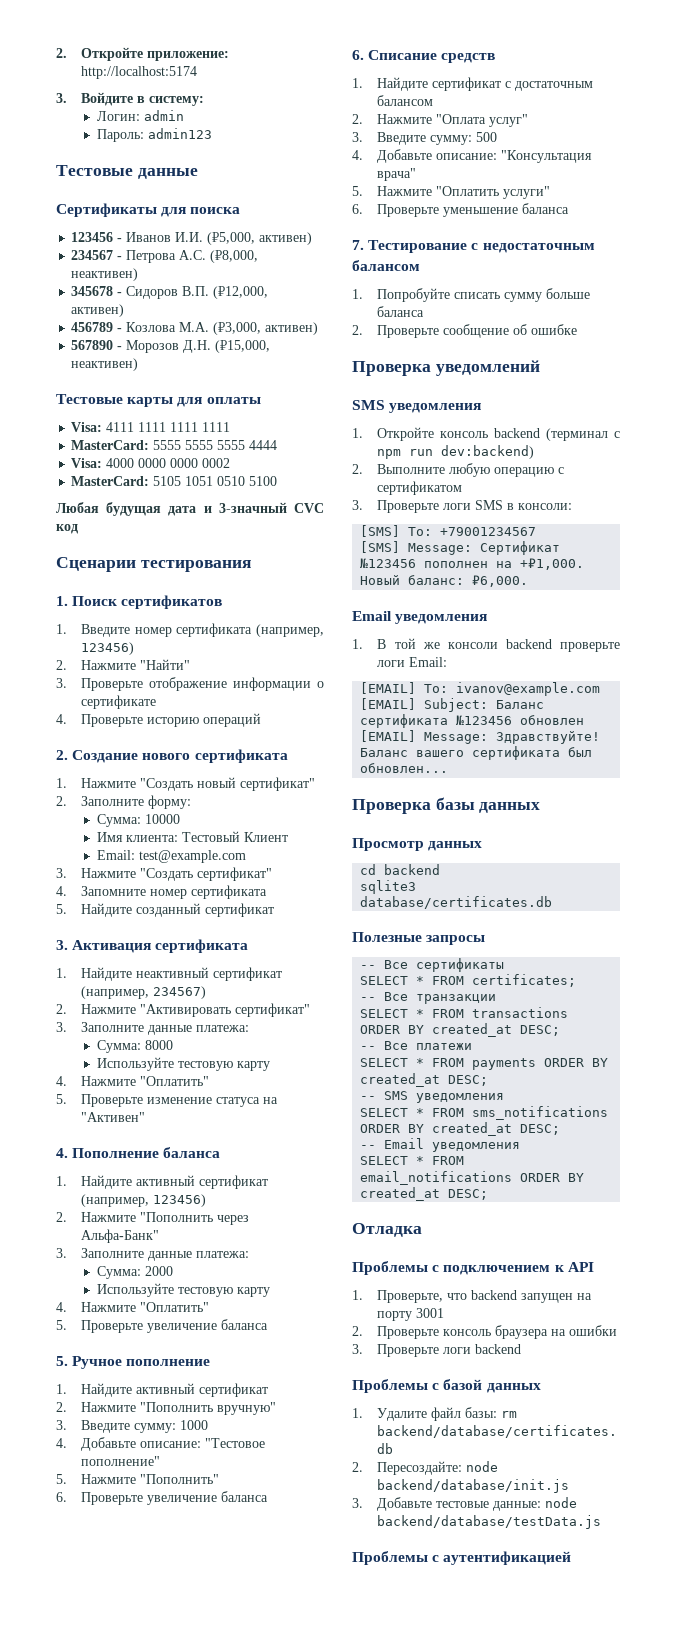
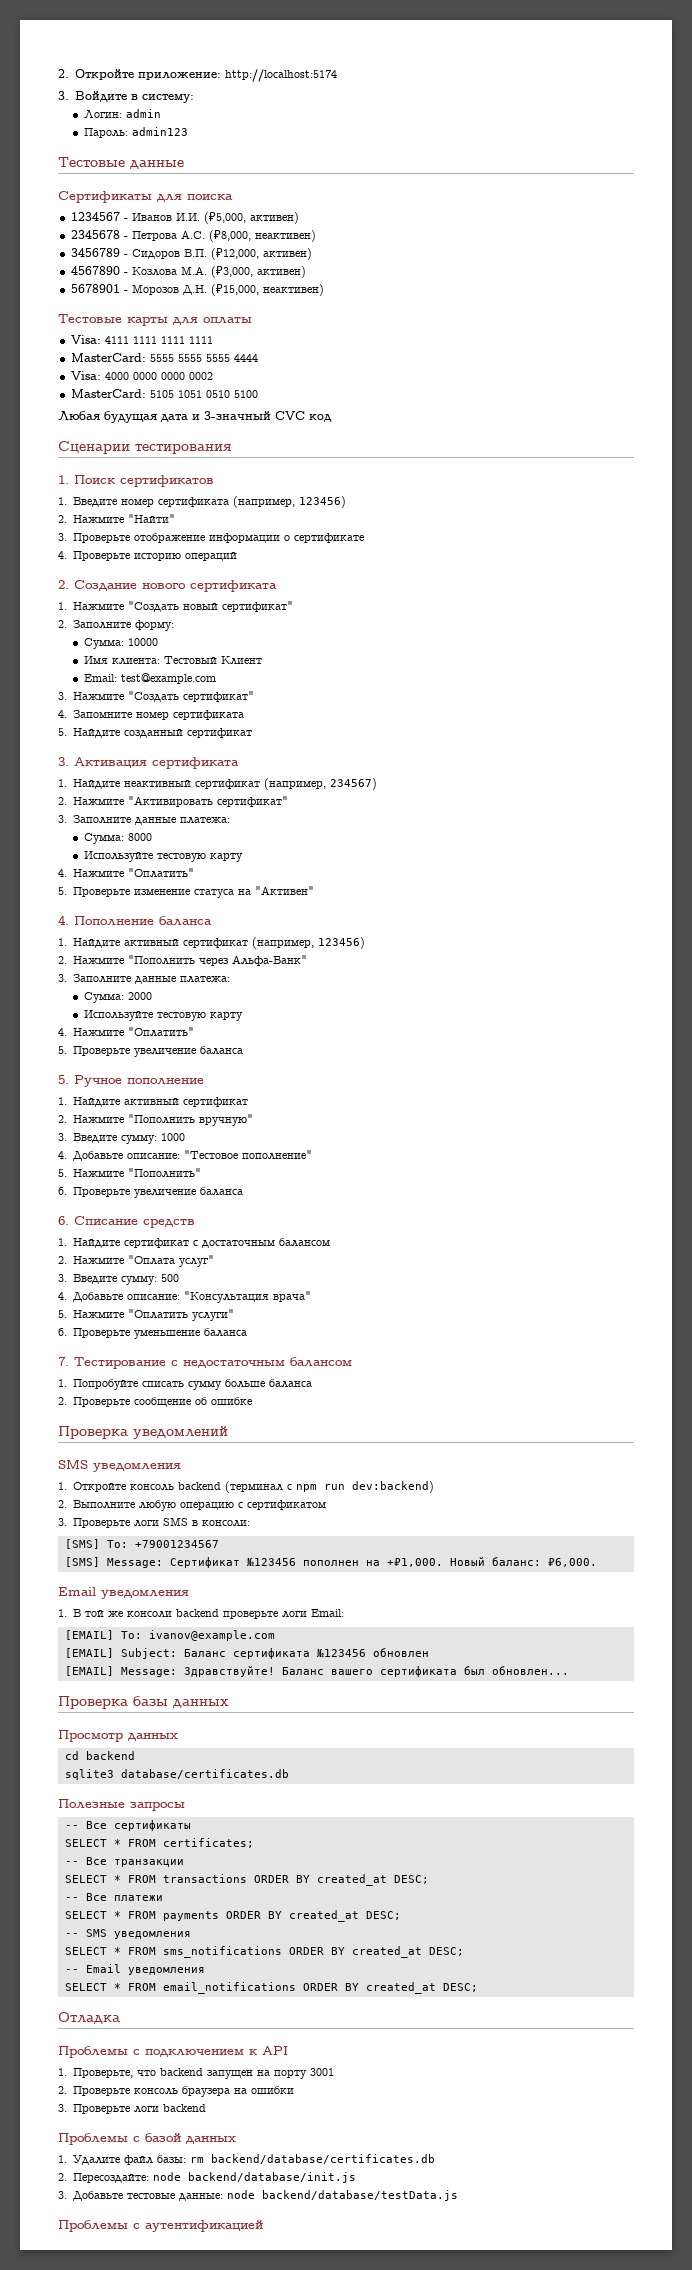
- 123456 - Иванов И.И. (₽5,000, активен)
+ 1234567 - Иванов И.И. (₽5,000, активен)
- 234567 - Петрова А.С. (₽8,000, неактивен)
+ 2345678 - Петрова А.С. (₽8,000, неактивен)
- 345678 - Сидоров В.П. (₽12,000, активен)
+ 3456789 - Сидоров В.П. (₽12,000, активен)
- 456789 - Козлова М.А. (₽3,000, активен)
+ 4567890 - Козлова М.А. (₽3,000, активен)
- 567890 - Морозов Д.Н. (₽15,000, неактивен)
+ 5678901 - Морозов Д.Н. (₽15,000, неактивен)

